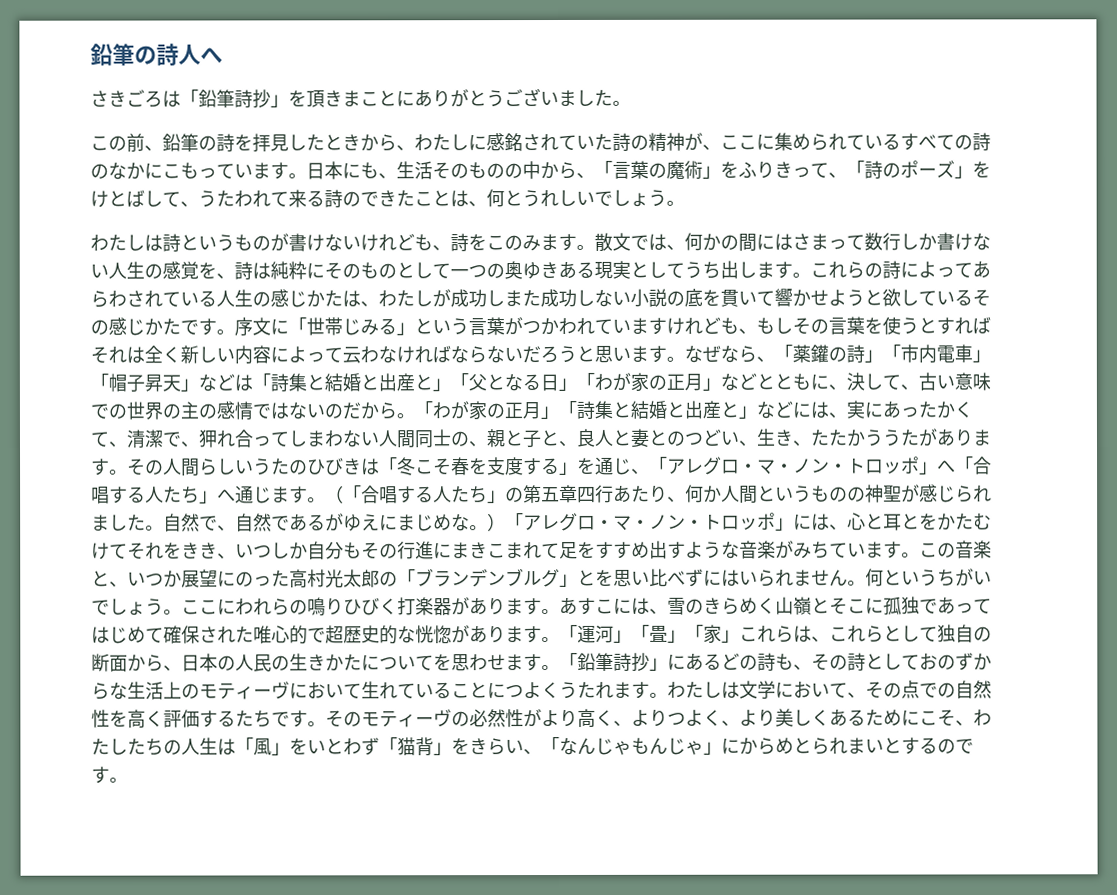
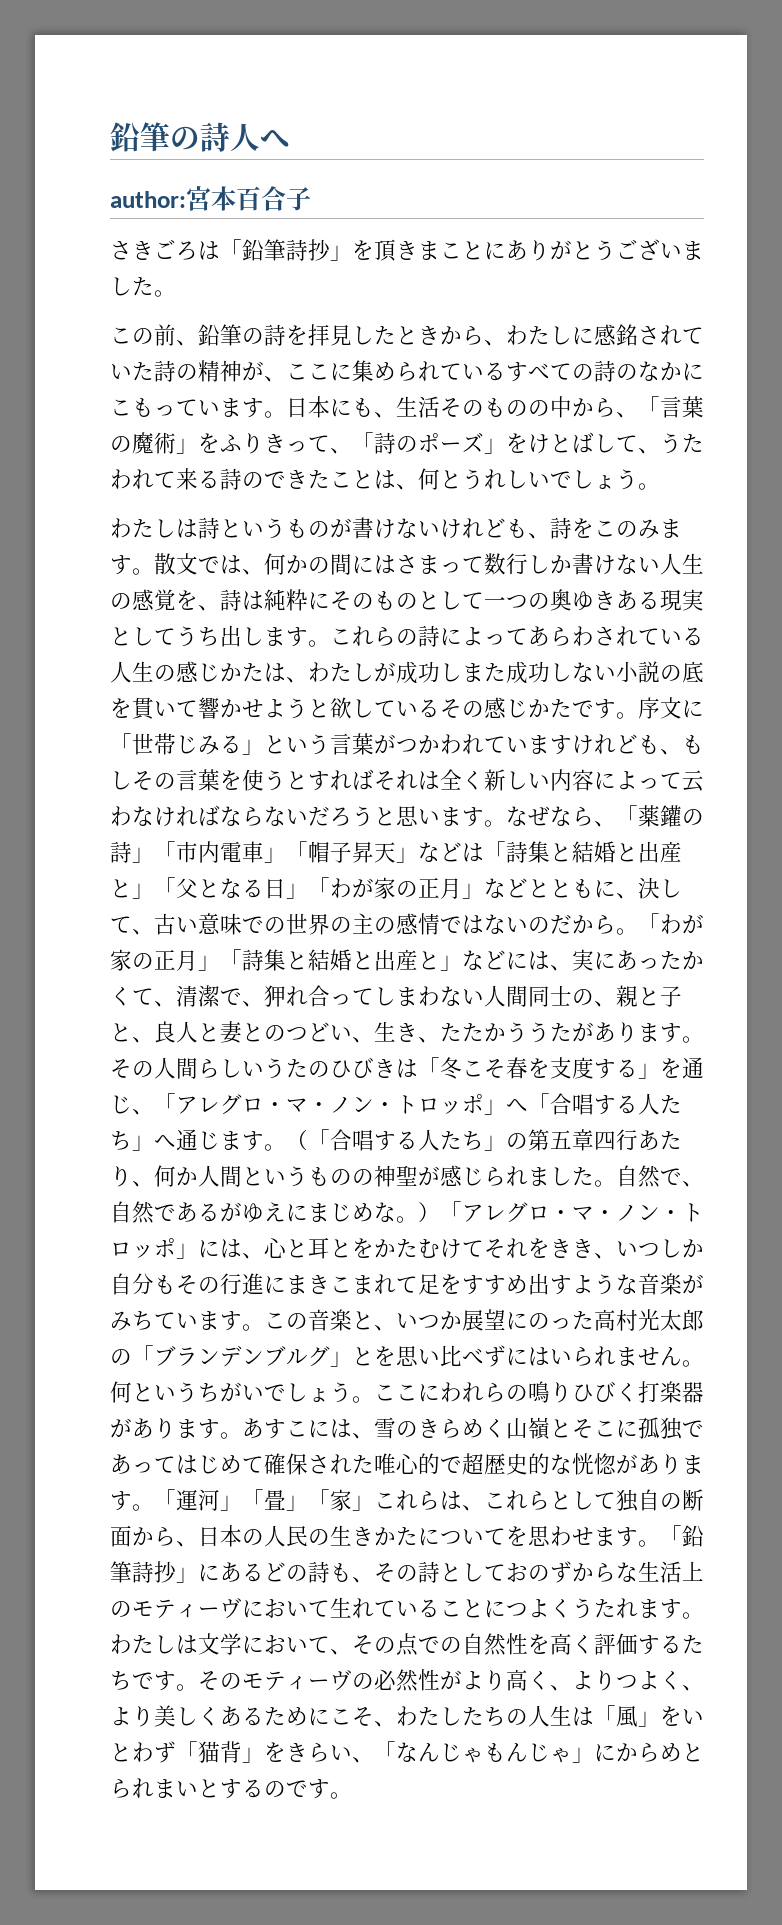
+ author:宮本百合子

